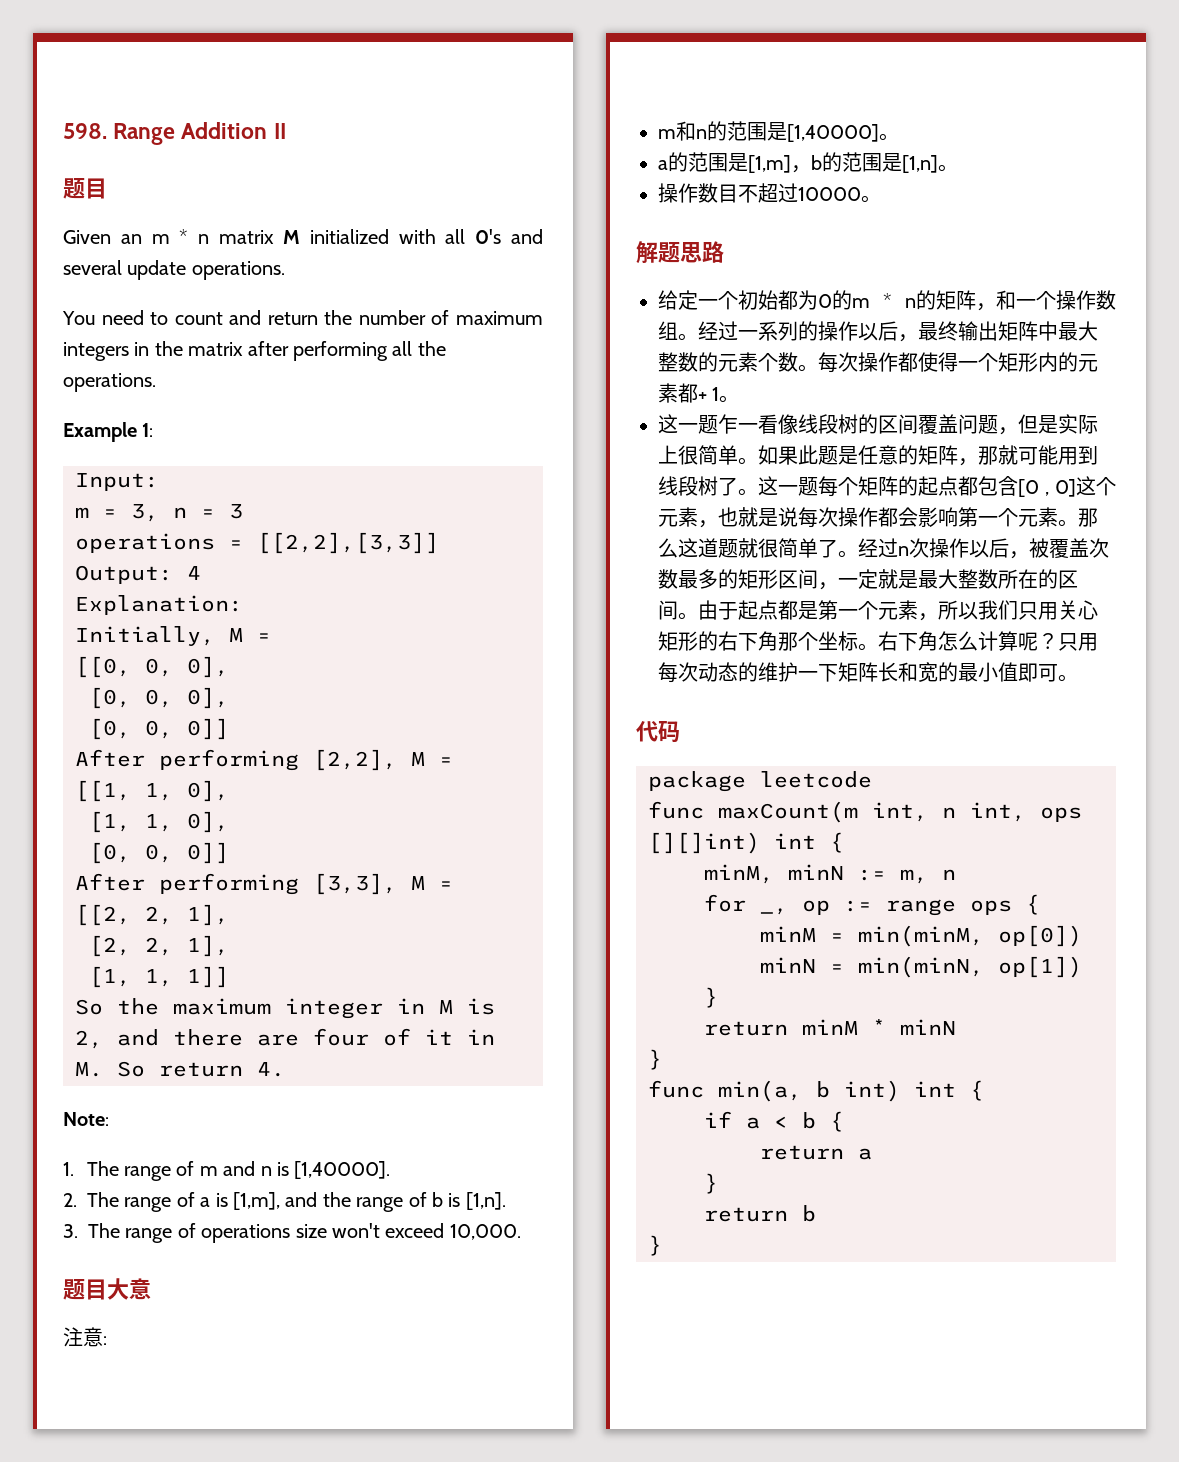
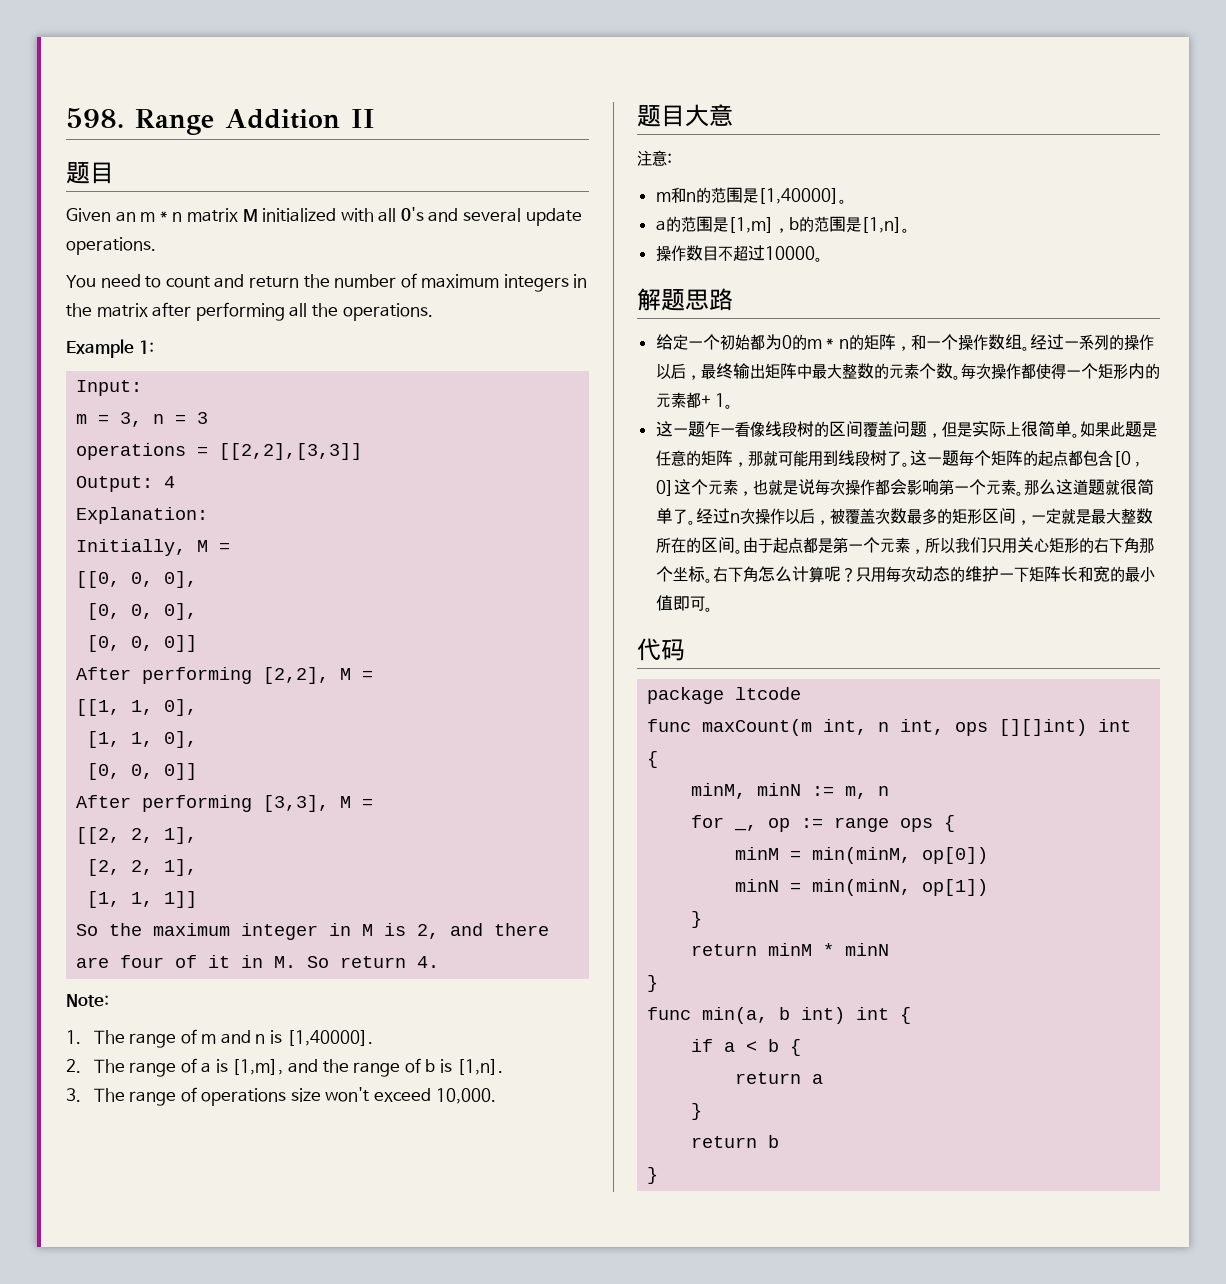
- package leetcode
+ package ltcode

